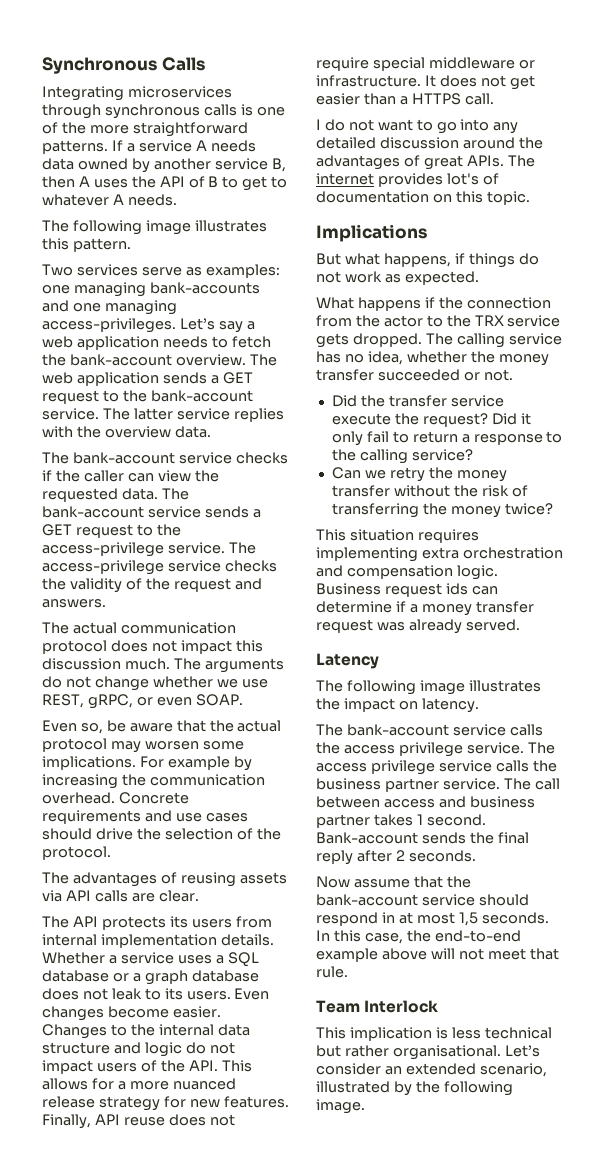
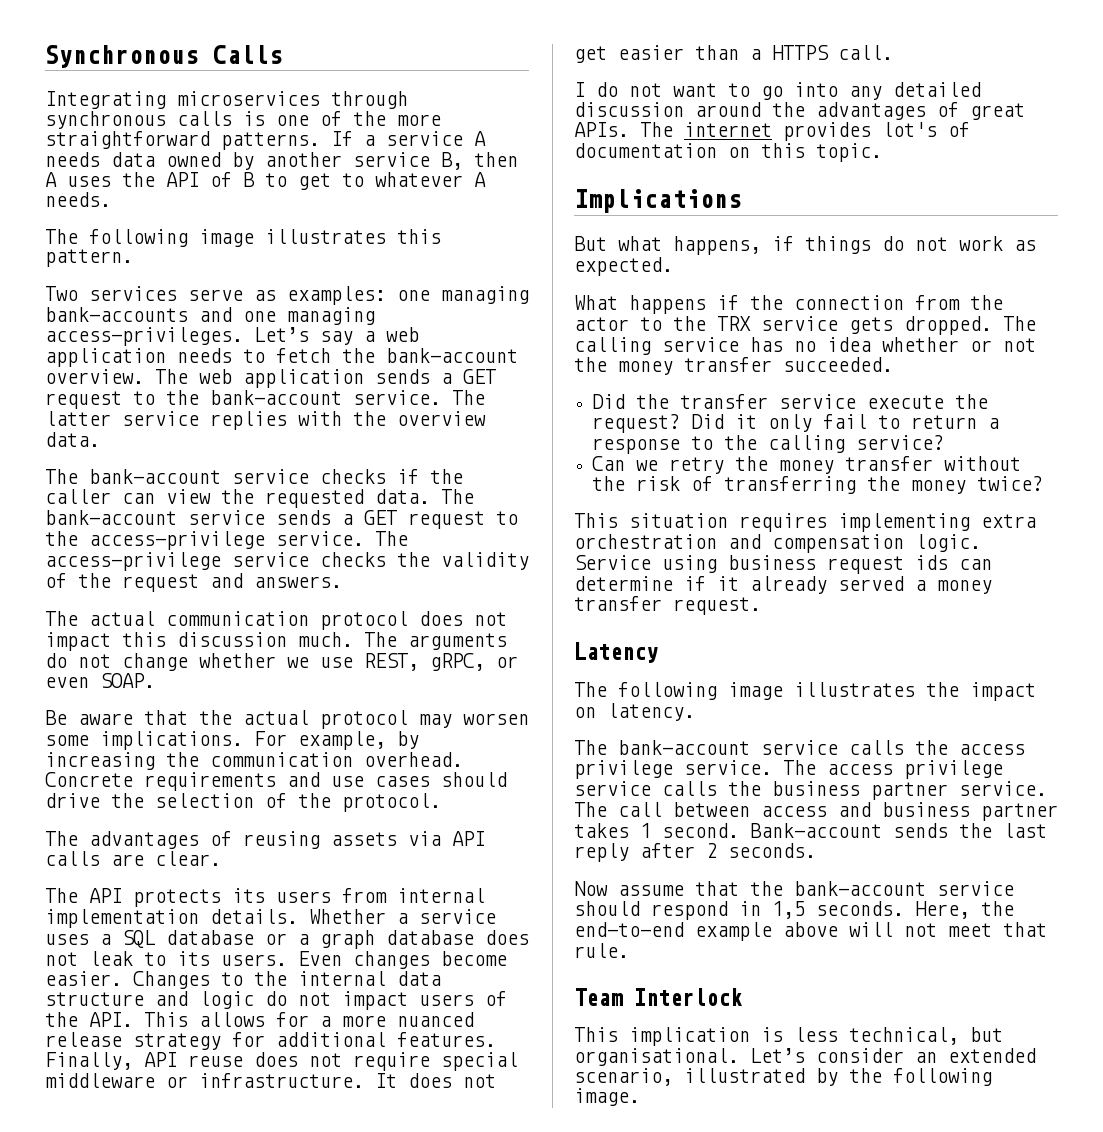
- Even so, be aware that the actual protocol may worsen some implications.
+ Be aware that the actual protocol may worsen some implications.
- For example by increasing the communication overhead.
+ For example, by increasing the communication overhead.
- Changes to the internal data structure and logic do not impact users of the API. This allows for a more nuanced release strategy for new features.
+ Changes to the internal data structure and logic do not impact users of the API. This allows for a more nuanced release strategy for additional features.
- The calling service has no idea, whether the money transfer succeeded or not.
+ The calling service has no idea whether or not the money transfer succeeded.
- Business request ids can determine if a money transfer request was already served.
+ Service using business request ids can determine if it already served a money transfer request.
- Bank-account sends the final reply after 2 seconds.
+ Bank-account sends the last reply after 2 seconds.
- Now assume that the bank-account service should respond in at most 1,5 seconds. In this case, the end-to-end example above will not meet that rule.
+ Now assume that the bank-account service should respond in 1,5 seconds. Here, the end-to-end example above will not meet that rule.
- This implication is less technical but rather organisational.
+ This implication is less technical, but organisational.

